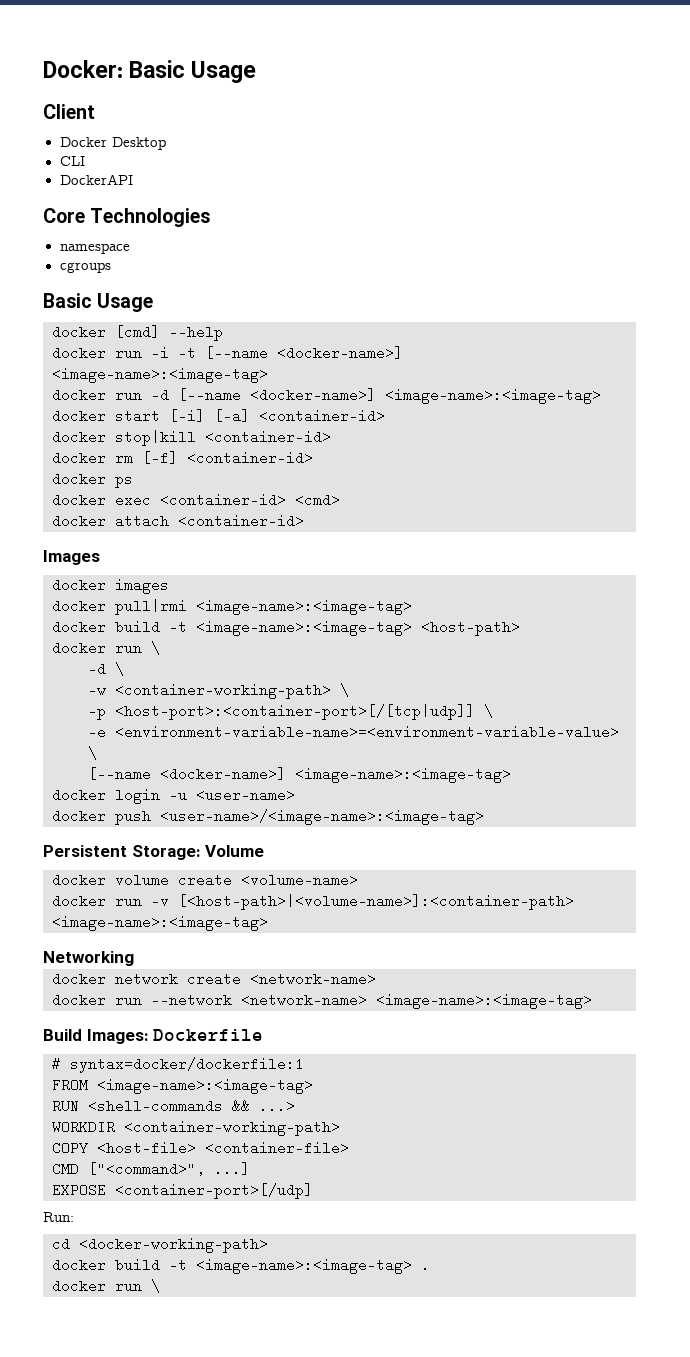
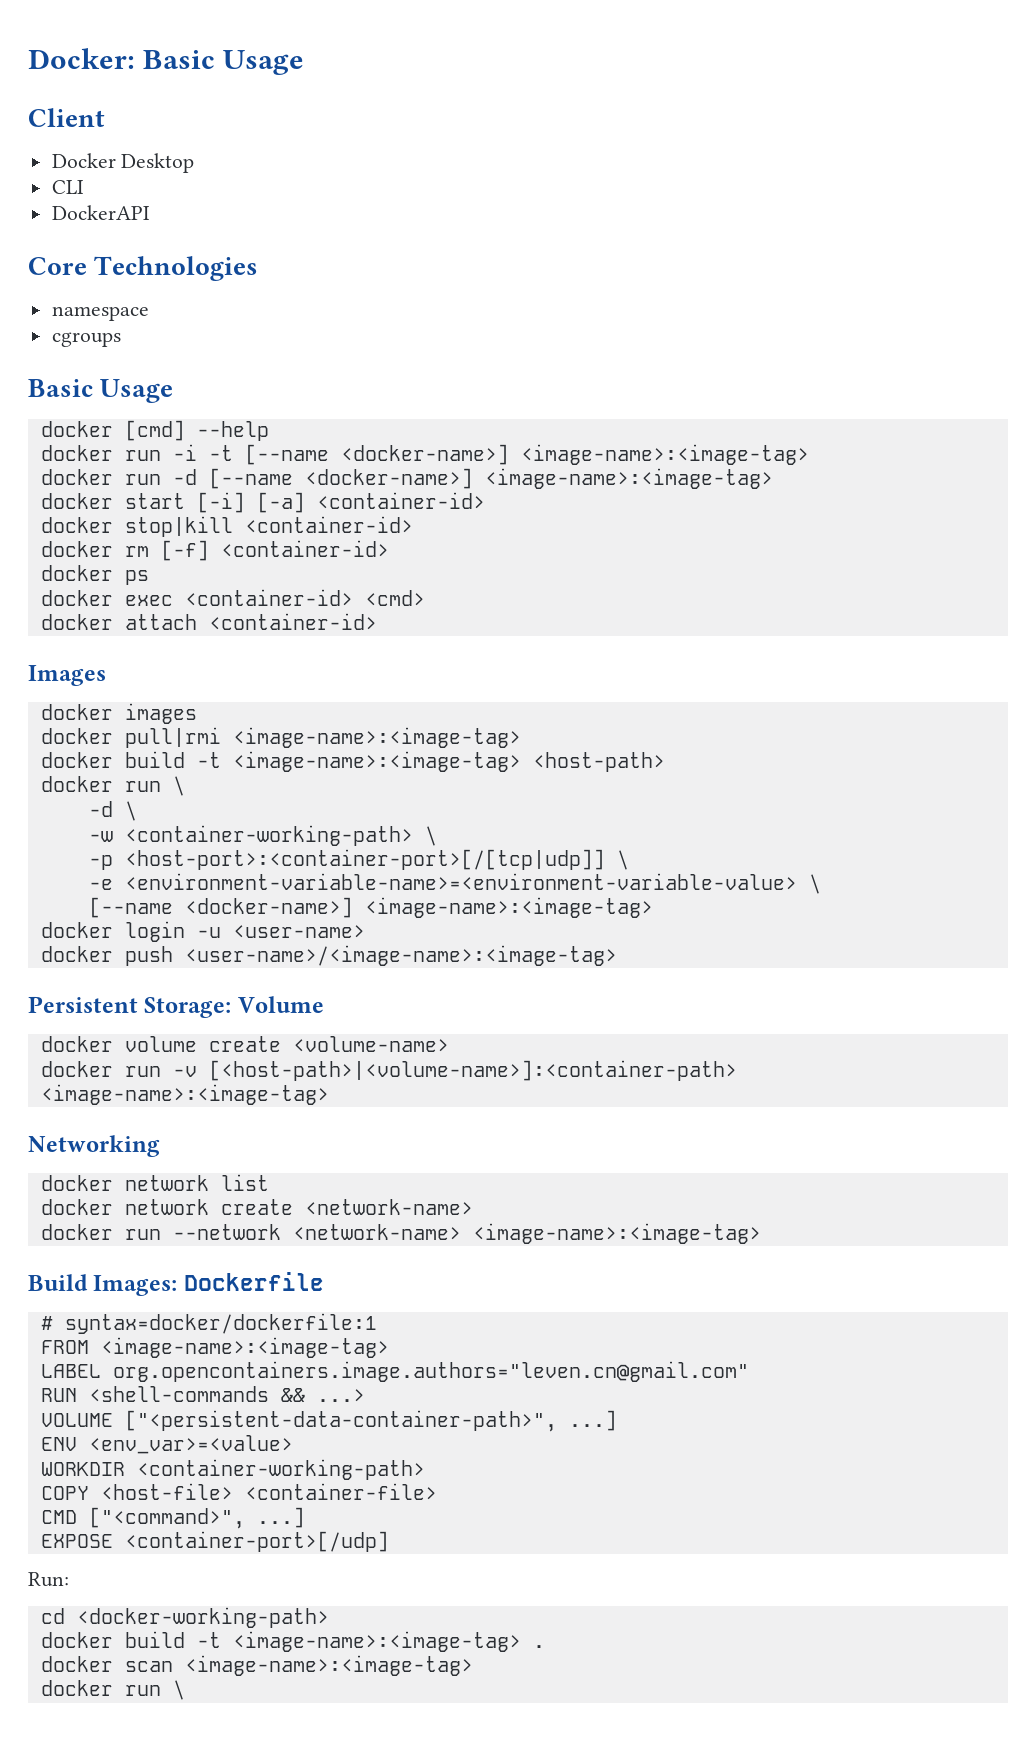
+ docker network list
+ LABEL org.opencontainers.image.authors="leven.cn@gmail.com"
+ VOLUME ["<persistent-data-container-path>", ...]
+ ENV <env_var>=<value>
+ docker scan <image-name>:<image-tag>

